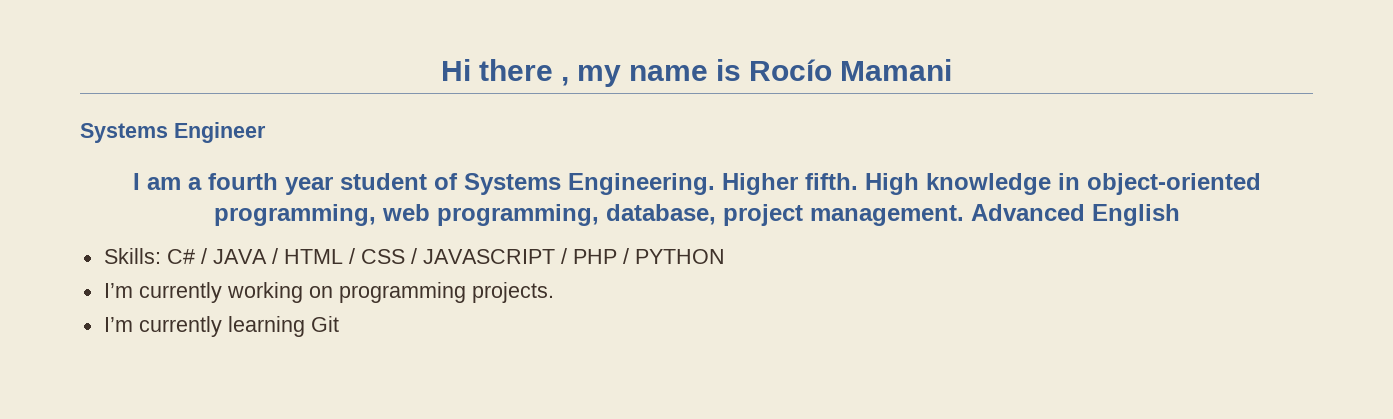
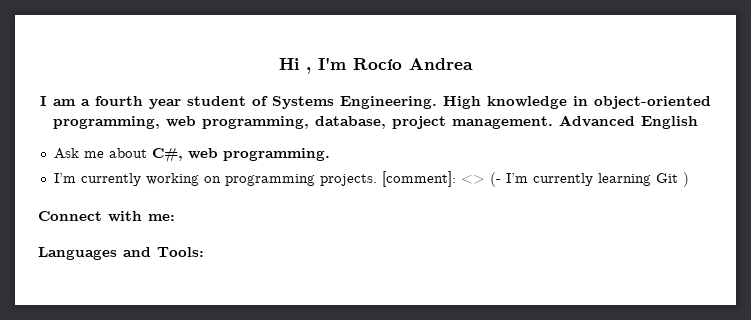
- Hi there , my name is Rocío Mamani
- Systems Engineer
+ Hi , I'm Rocío Andrea
- Higher fifth.
- Skills: C# / JAVA / HTML / CSS / JAVASCRIPT / PHP / PYTHON
+ Ask me about C#, web programming.
- I’m currently working on programming projects.
- I’m currently learning Git
+ I’m currently working on programming projects. [comment]: <> (- I’m currently learning Git )
+ Connect with me:
+ Languages and Tools:

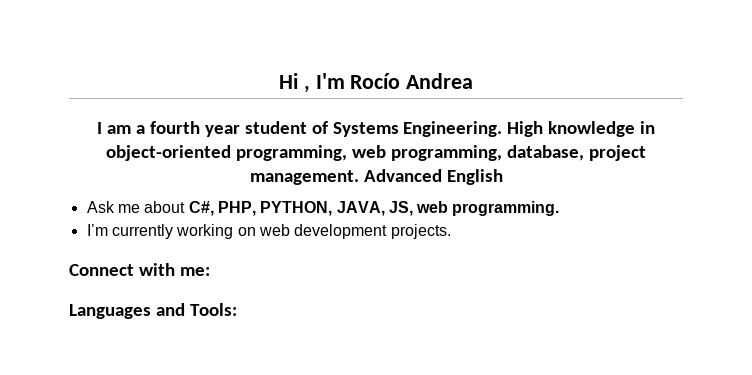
- Ask me about C#, web programming.
+ Ask me about C#, PHP, PYTHON, JAVA, JS, web programming.
- I’m currently working on programming projects. [comment]: <> (- I’m currently learning Git )
+ I’m currently working on web development projects.

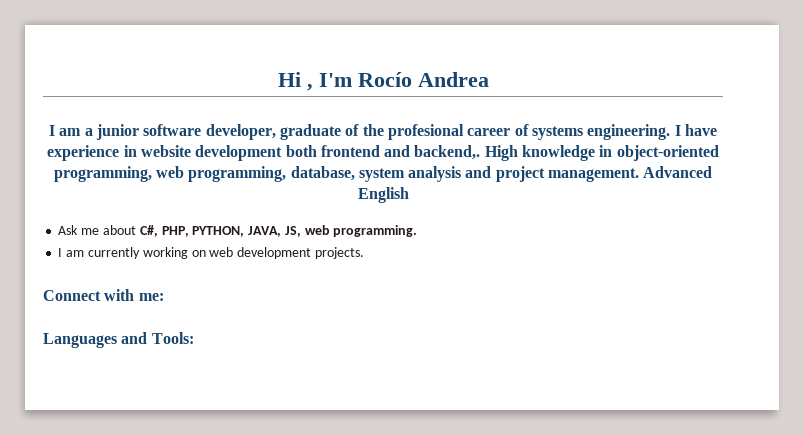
- I am a fourth year student of Systems Engineering.
+ I am a junior software developer, graduate of the profesional career of systems engineering. I have experience in website development both frontend and backend,.
- High knowledge in object-oriented programming, web programming, database, project management.
+ High knowledge in object-oriented programming, web programming, database, system analysis and project management.
- I’m currently working on web development projects.
+ I am currently working on web development projects.

